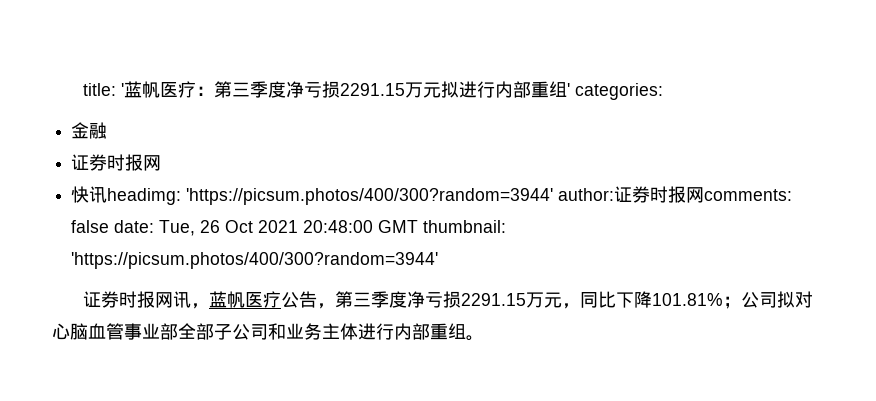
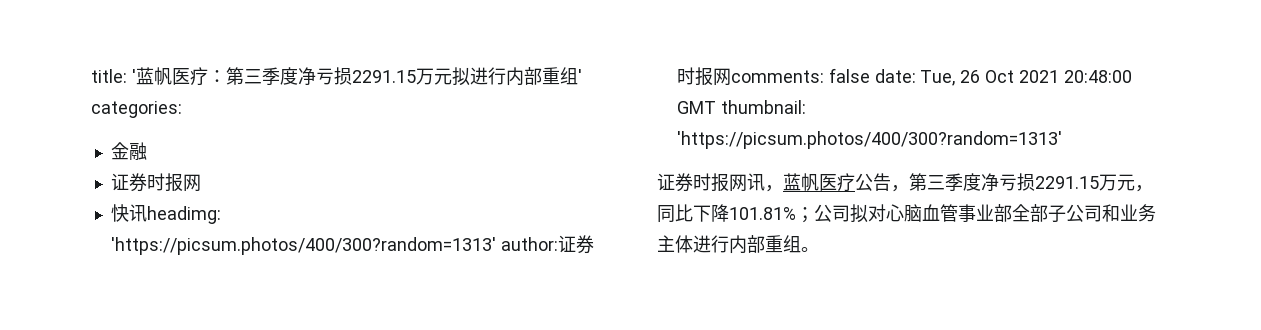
- 快讯headimg: 'https://picsum.photos/400/300?random=3944' author:证券时报网comments: false date: Tue, 26 Oct 2021 20:48:00 GMT thumbnail: 'https://picsum.photos/400/300?random=3944'
+ 快讯headimg: 'https://picsum.photos/400/300?random=1313' author:证券时报网comments: false date: Tue, 26 Oct 2021 20:48:00 GMT thumbnail: 'https://picsum.photos/400/300?random=1313'

